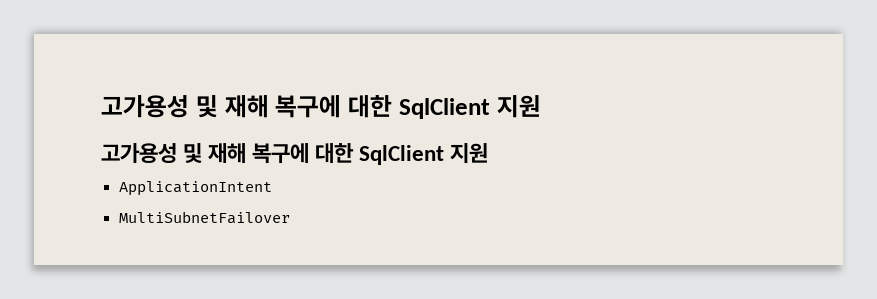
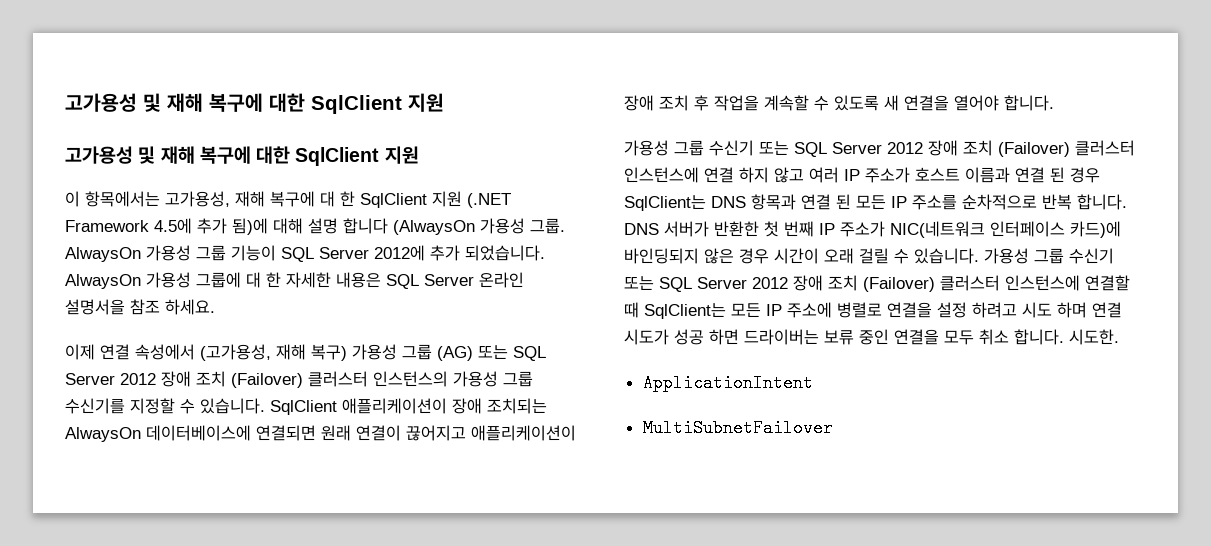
+ 이 항목에서는 고가용성, 재해 복구에 대 한 SqlClient 지원 (.NET Framework 4.5에 추가 됨)에 대해 설명 합니다 (AlwaysOn 가용성 그룹. AlwaysOn 가용성 그룹 기능이 SQL Server 2012에 추가 되었습니다. AlwaysOn 가용성 그룹에 대 한 자세한 내용은 SQL Server 온라인 설명서을 참조 하세요.
+ 이제 연결 속성에서 (고가용성, 재해 복구) 가용성 그룹 (AG) 또는 SQL Server 2012 장애 조치 (Failover) 클러스터 인스턴스의 가용성 그룹 수신기를 지정할 수 있습니다. SqlClient 애플리케이션이 장애 조치되는 AlwaysOn 데이터베이스에 연결되면 원래 연결이 끊어지고 애플리케이션이 장애 조치 후 작업을 계속할 수 있도록 새 연결을 열어야 합니다.
+ 가용성 그룹 수신기 또는 SQL Server 2012 장애 조치 (Failover) 클러스터 인스턴스에 연결 하지 않고 여러 IP 주소가 호스트 이름과 연결 된 경우 SqlClient는 DNS 항목과 연결 된 모든 IP 주소를 순차적으로 반복 합니다. DNS 서버가 반환한 첫 번째 IP 주소가 NIC(네트워크 인터페이스 카드)에 바인딩되지 않은 경우 시간이 오래 걸릴 수 있습니다. 가용성 그룹 수신기 또는 SQL Server 2012 장애 조치 (Failover) 클러스터 인스턴스에 연결할 때 SqlClient는 모든 IP 주소에 병렬로 연결을 설정 하려고 시도 하며 연결 시도가 성공 하면 드라이버는 보류 중인 연결을 모두 취소 합니다. 시도한.

